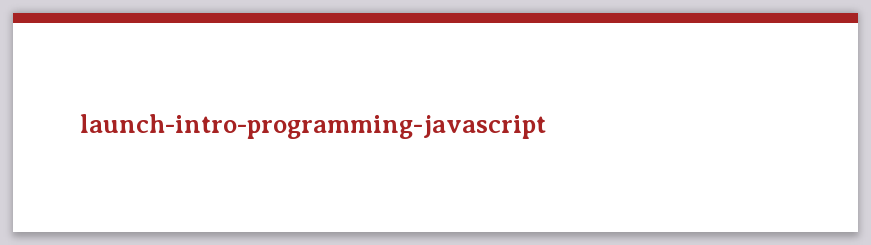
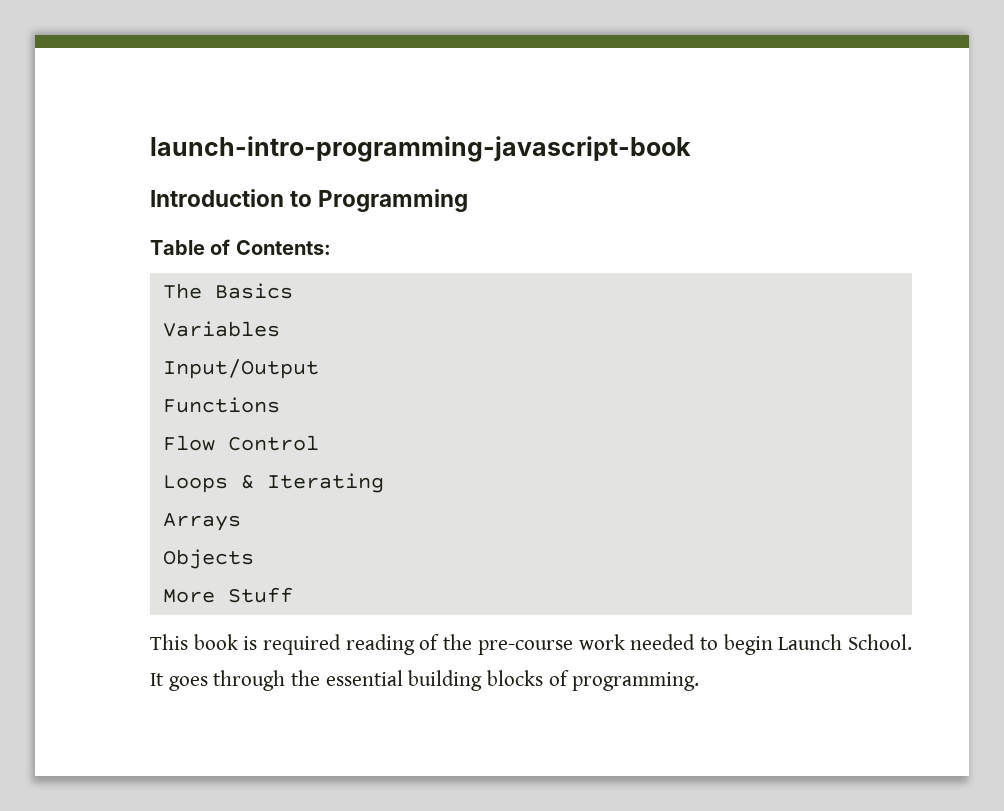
- launch-intro-programming-javascript
+ launch-intro-programming-javascript-book
+ Introduction to Programming
+ Table of Contents:
+ The Basics
+ Variables
+ Input/Output
+ Functions
+ Flow Control
+ Loops & Iterating
+ Arrays
+ Objects
+ More Stuff
+ This book is required reading of the pre-course work needed to begin Launch School. It goes through the essential building blocks of programming.

